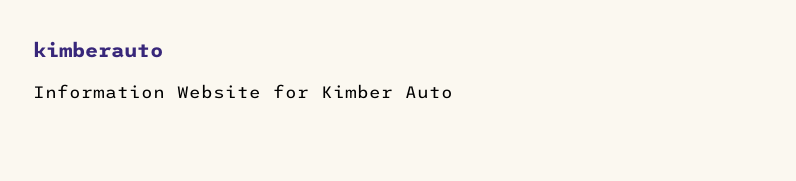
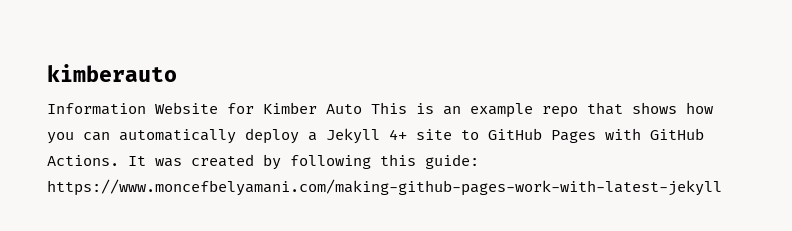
- Information Website for Kimber Auto
+ Information Website for Kimber Auto This is an example repo that shows how you can automatically deploy a Jekyll 4+ site to GitHub Pages with GitHub Actions. It was created by following this guide: https://www.moncefbelyamani.com/making-github-pages-work-with-latest-jekyll

